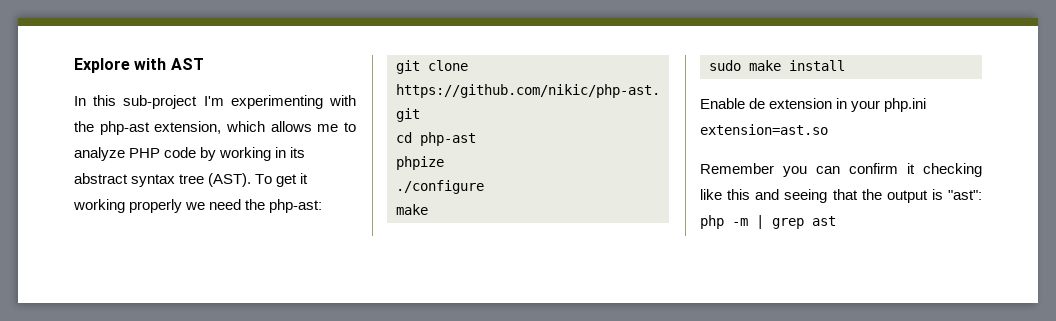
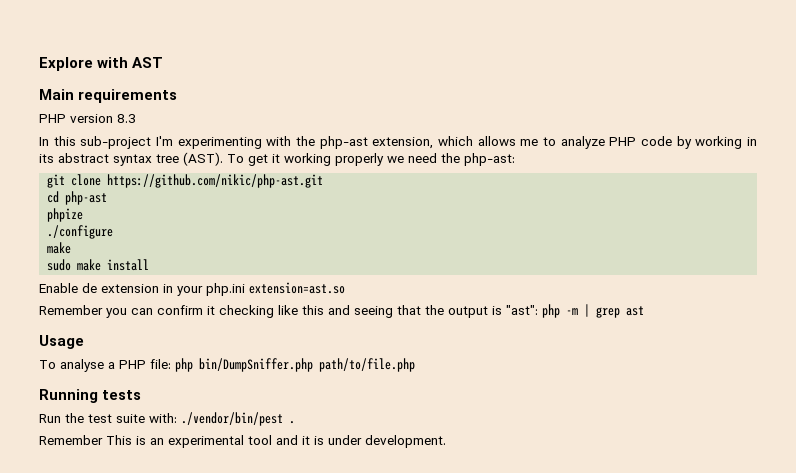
+ Main requirements
+ PHP version 8.3
+ Usage
+ To analyse a PHP file: php bin/DumpSniffer.php path/to/file.php
+ Running tests
+ Run the test suite with: ./vendor/bin/pest .
+ Remember This is an experimental tool and it is under development.

